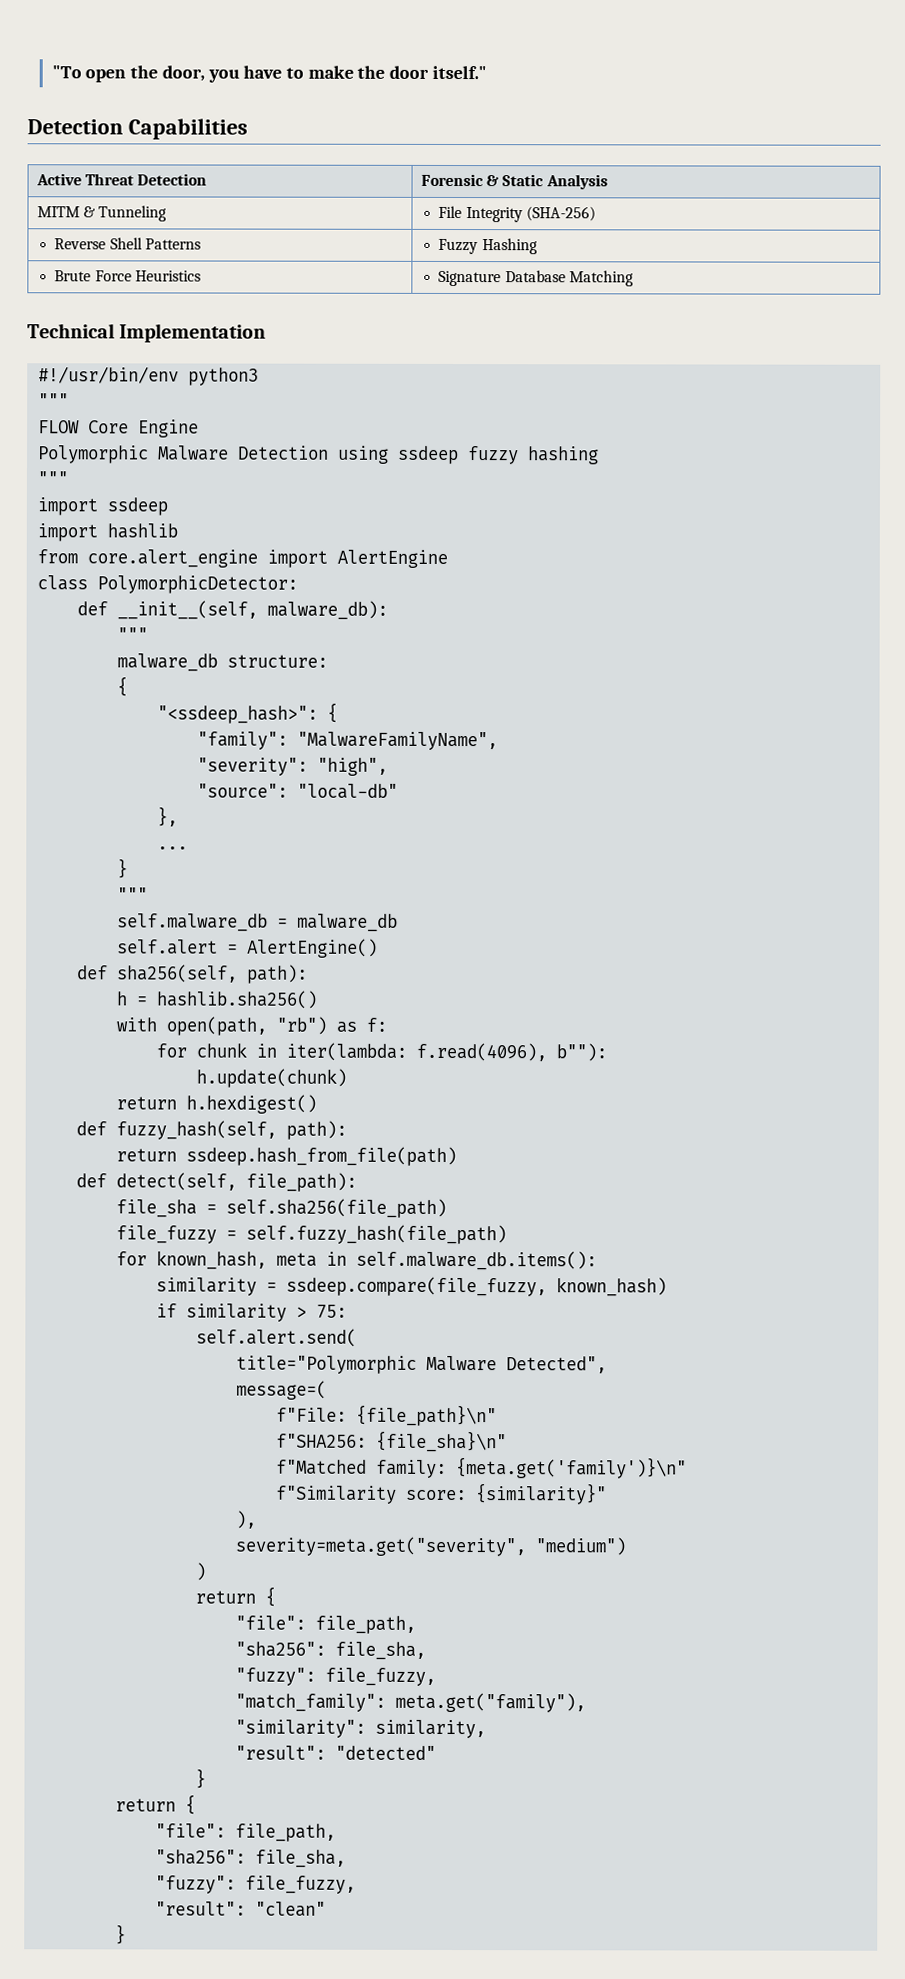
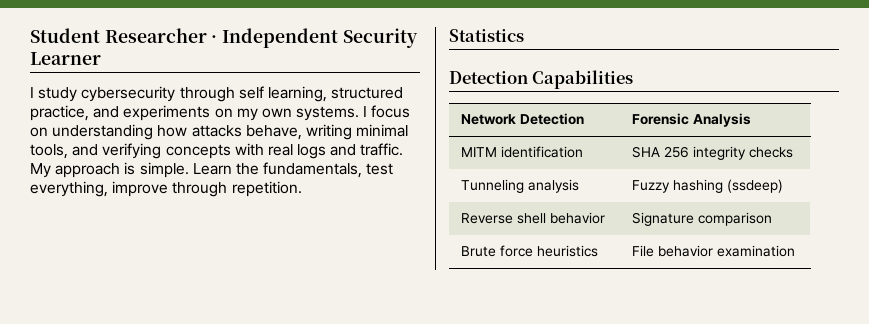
- "To open the door, you have to make the door itself."
+ Student Researcher · Independent Security Learner
+ I study cybersecurity through self learning, structured practice, and experiments on my own systems. I focus on understanding how attacks behave, writing minimal tools, and verifying concepts with real logs and traffic. My approach is simple. Learn the fundamentals, test everything, improve through repetition.
+ Statistics
- Active Threat Detection | Forensic & Static Analysis
+ Network Detection | Forensic Analysis
- MITM & Tunneling | File Integrity (SHA-256)
- Reverse Shell Patterns | Fuzzy Hashing
- Brute Force Heuristics | Signature Database Matching
- Technical Implementation
- #!/usr/bin/env python3
- """
- FLOW Core Engine
- Polymorphic Malware Detection using ssdeep fuzzy hashing
- """
- import ssdeep
- import hashlib
- from core.alert_engine import AlertEngine
- class PolymorphicDetector:
- def __init__(self, malware_db):
- """
- malware_db structure:
- {
- "<ssdeep_hash>": {
- "family": "MalwareFamilyName",
- "severity": "high",
- "source": "local-db"
- },
- ...
- }
- """
- self.malware_db = malware_db
- self.alert = AlertEngine()
- def sha256(self, path):
- h = hashlib.sha256()
- with open(path, "rb") as f:
- for chunk in iter(lambda: f.read(4096), b""):
- h.update(chunk)
- return h.hexdigest()
- def fuzzy_hash(self, path):
- return ssdeep.hash_from_file(path)
- def detect(self, file_path):
- file_sha = self.sha256(file_path)
- file_fuzzy = self.fuzzy_hash(file_path)
- for known_hash, meta in self.malware_db.items():
- similarity = ssdeep.compare(file_fuzzy, known_hash)
- if similarity > 75:
- self.alert.send(
- title="Polymorphic Malware Detected",
- message=(
- f"File: {file_path}\n"
- f"SHA256: {file_sha}\n"
- f"Matched family: {meta.get('family')}\n"
- f"Similarity score: {similarity}"
- ),
- severity=meta.get("severity", "medium")
- )
- return {
- "file": file_path,
- "sha256": file_sha,
- "fuzzy": file_fuzzy,
- "match_family": meta.get("family"),
- "similarity": similarity,
- "result": "detected"
- }
- return {
- "file": file_path,
- "sha256": file_sha,
- "fuzzy": file_fuzzy,
- "result": "clean"
- }
+ MITM identification | SHA 256 integrity checks
+ Tunneling analysis | Fuzzy hashing (ssdeep)
+ Reverse shell behavior | Signature comparison
+ Brute force heuristics | File behavior examination

